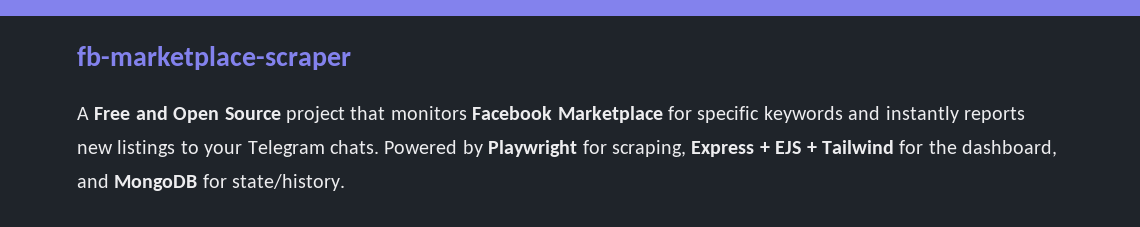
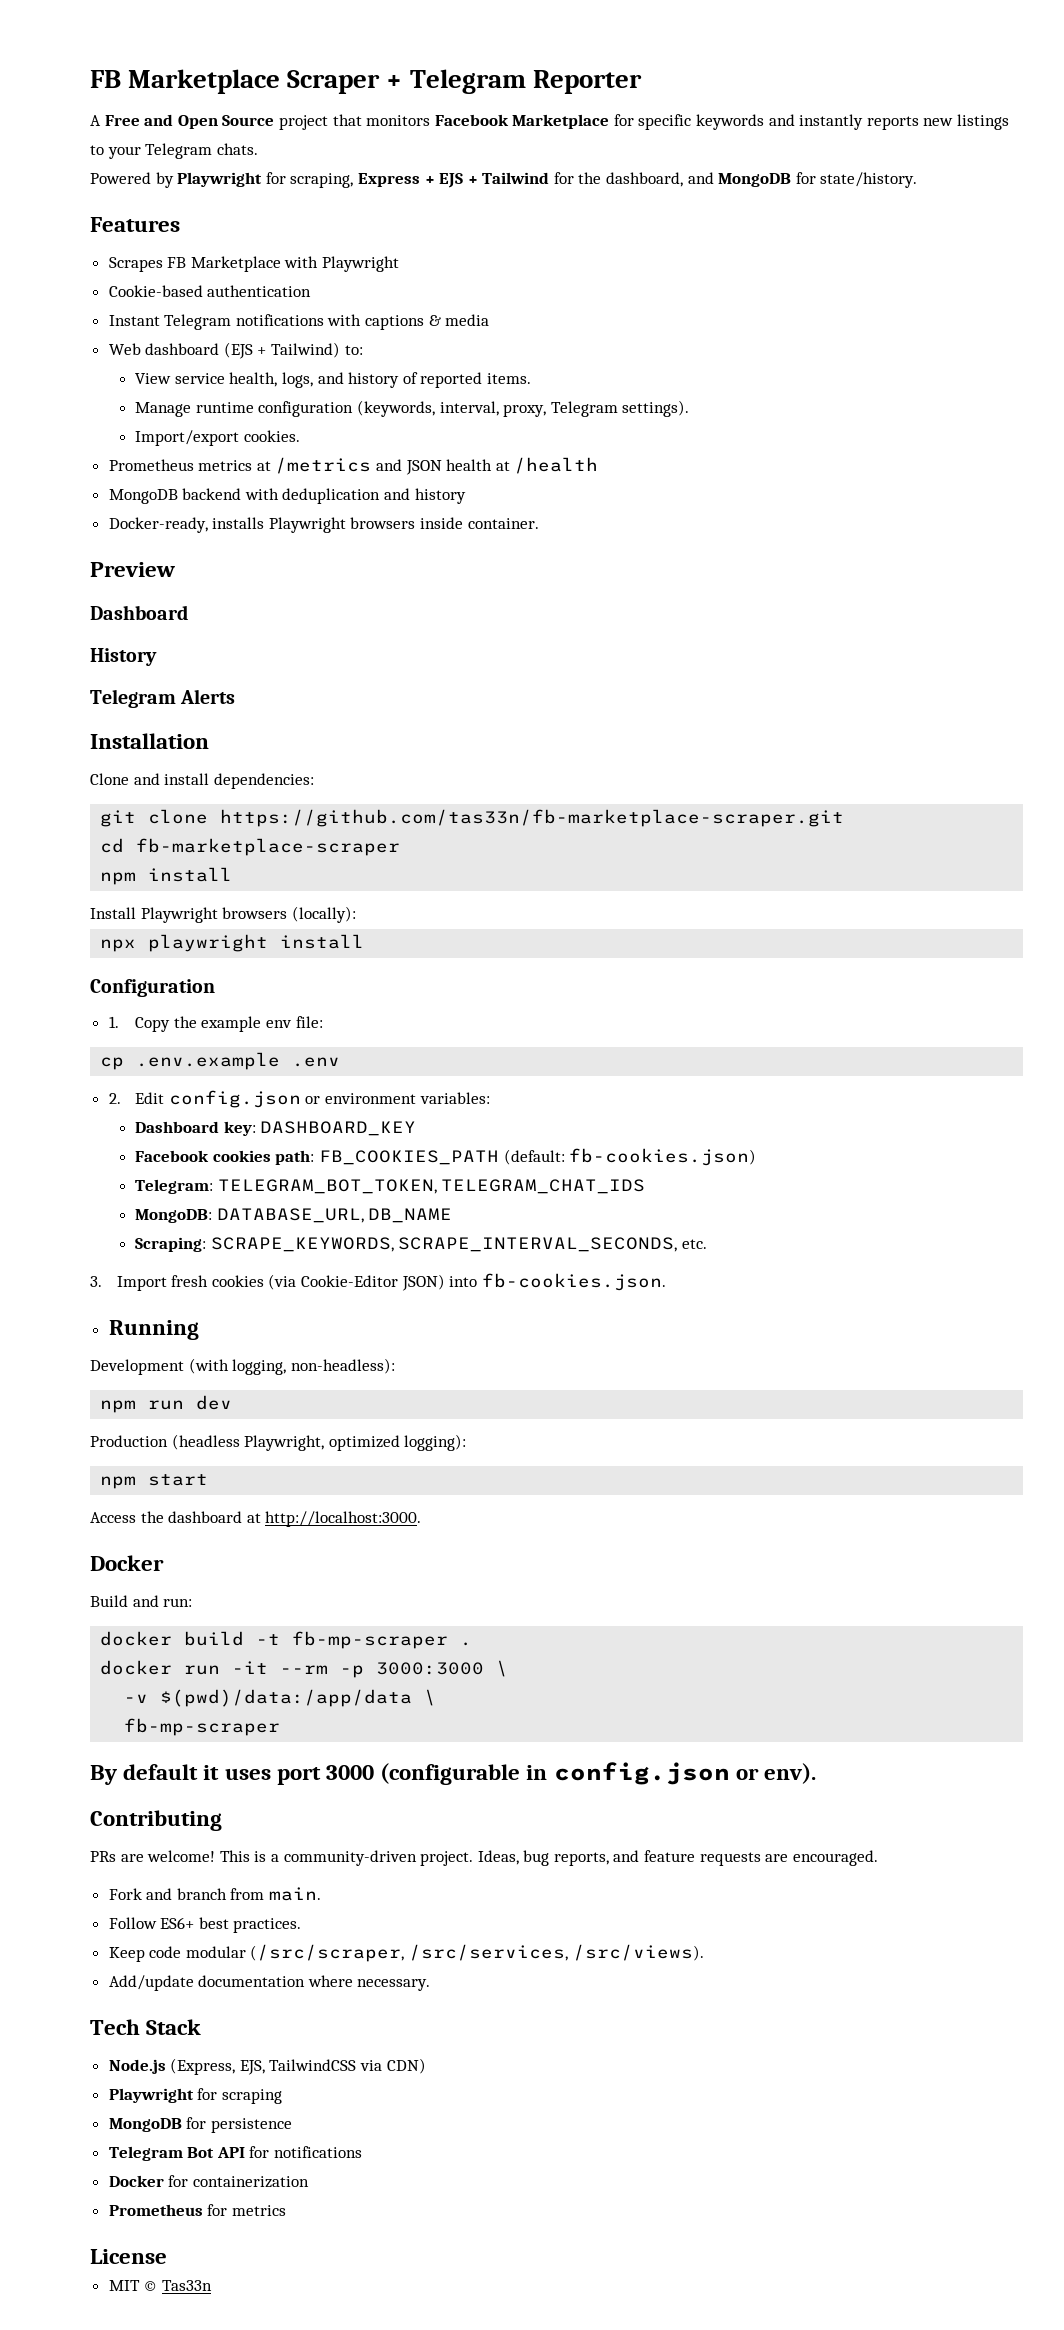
- fb-marketplace-scraper
+ FB Marketplace Scraper + Telegram Reporter
- A Free and Open Source project that monitors Facebook Marketplace for specific keywords and instantly reports new listings to your Telegram chats. Powered by Playwright for scraping, Express + EJS + Tailwind for the dashboard, and MongoDB for state/history.
+ A Free and Open Source project that monitors Facebook Marketplace for specific keywords and instantly reports new listings to your Telegram chats.
+ Powered by Playwright for scraping, Express + EJS + Tailwind for the dashboard, and MongoDB for state/history.
+ Features
+ Scrapes FB Marketplace with Playwright
+ Cookie-based authentication
+ Instant Telegram notifications with captions & media
+ Web dashboard (EJS + Tailwind) to:
+ View service health, logs, and history of reported items.
+ Manage runtime configuration (keywords, interval, proxy, Telegram settings).
+ Import/export cookies.
+ Prometheus metrics at /metrics and JSON health at /health
+ MongoDB backend with deduplication and history
+ Docker-ready, installs Playwright browsers inside container.
+ Preview
+ Dashboard
+ History
+ Telegram Alerts
+ Installation
+ Clone and install dependencies:
+ git clone https://github.com/tas33n/fb-marketplace-scraper.git
+ cd fb-marketplace-scraper
+ npm install
+ Install Playwright browsers (locally):
+ npx playwright install
+ Configuration
+ 1. Copy the example env file:
+ cp .env.example .env
+ 2. Edit config.json or environment variables:
+ Dashboard key: DASHBOARD_KEY
+ Facebook cookies path: FB_COOKIES_PATH (default: fb-cookies.json)
+ Telegram: TELEGRAM_BOT_TOKEN, TELEGRAM_CHAT_IDS
+ MongoDB: DATABASE_URL, DB_NAME
+ Scraping: SCRAPE_KEYWORDS, SCRAPE_INTERVAL_SECONDS, etc.
+ 3. Import fresh cookies (via Cookie-Editor JSON) into fb-cookies.json.
+ Running
+ Development (with logging, non-headless):
+ npm run dev
+ Production (headless Playwright, optimized logging):
+ npm start
+ Access the dashboard at http://localhost:3000.
+ Docker
+ Build and run:
+ docker build -t fb-mp-scraper .
+ docker run -it --rm -p 3000:3000 \
+ -v $(pwd)/data:/app/data \
+ fb-mp-scraper
+ By default it uses port 3000 (configurable in config.json or env).
+ Contributing
+ PRs are welcome! This is a community-driven project. Ideas, bug reports, and feature requests are encouraged.
+ Fork and branch from main.
+ Follow ES6+ best practices.
+ Keep code modular (/src/scraper, /src/services, /src/views).
+ Add/update documentation where necessary.
+ Tech Stack
+ Node.js (Express, EJS, TailwindCSS via CDN)
+ Playwright for scraping
+ MongoDB for persistence
+ Telegram Bot API for notifications
+ Docker for containerization
+ Prometheus for metrics
+ License
+ MIT © Tas33n

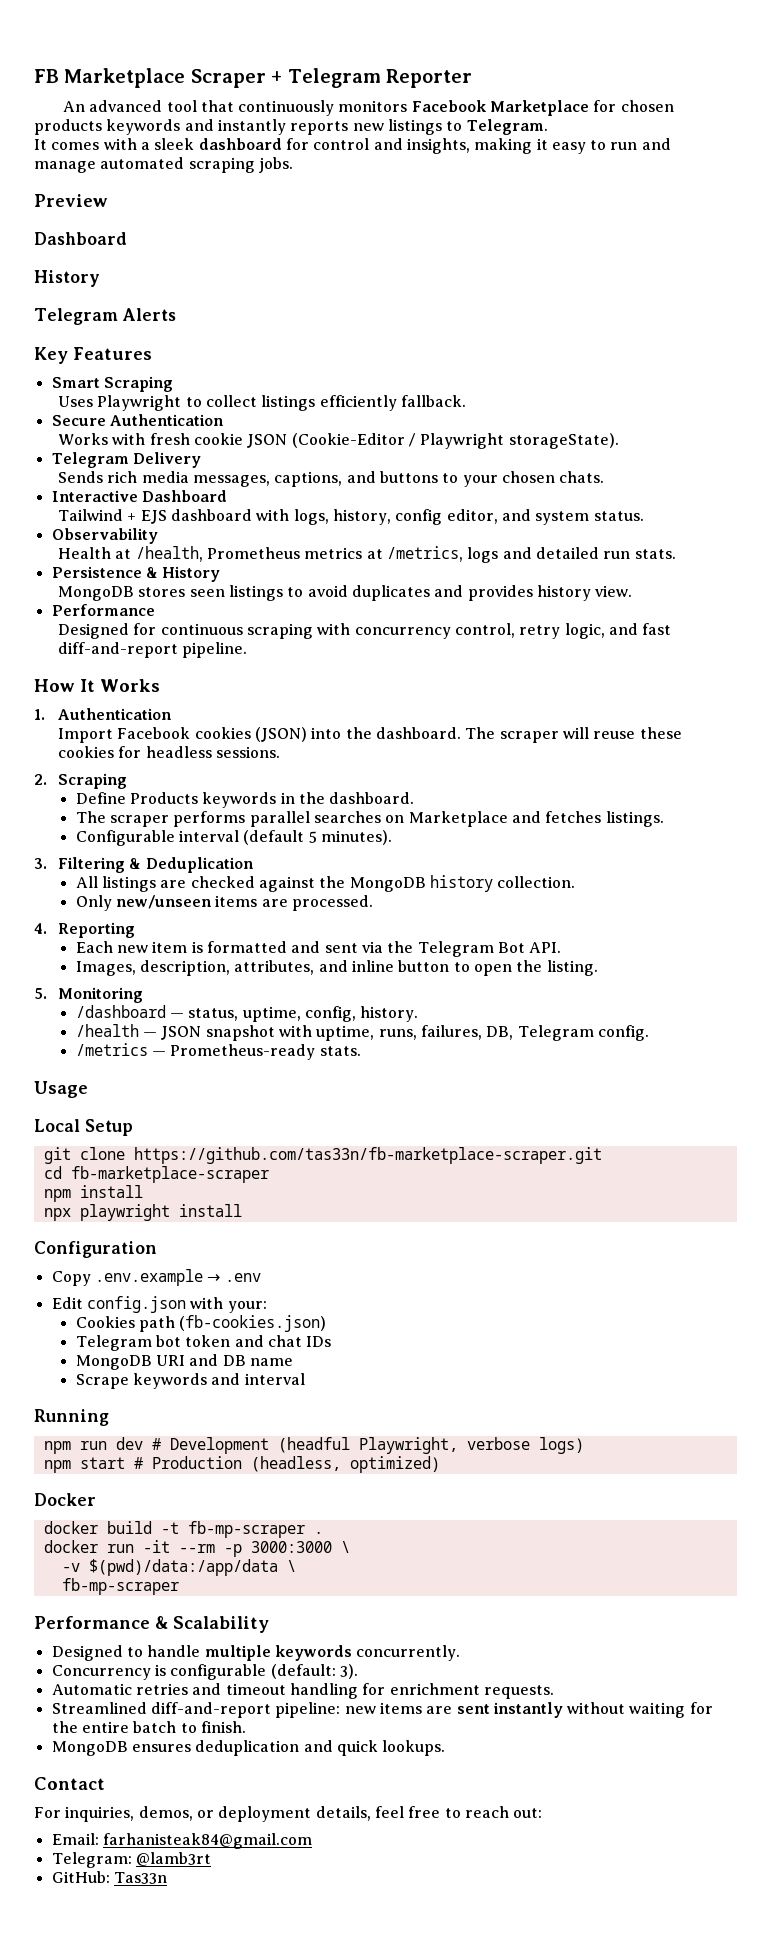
- A Free and Open Source project that monitors Facebook Marketplace for specific keywords and instantly reports new listings to your Telegram chats.
- Powered by Playwright for scraping, Express + EJS + Tailwind for the dashboard, and MongoDB for state/history.
- Features
- Scrapes FB Marketplace with Playwright
- Cookie-based authentication
- Instant Telegram notifications with captions & media
- Web dashboard (EJS + Tailwind) to:
- View service health, logs, and history of reported items.
- Manage runtime configuration (keywords, interval, proxy, Telegram settings).
- Import/export cookies.
- Prometheus metrics at /metrics and JSON health at /health
- MongoDB backend with deduplication and history
- Docker-ready, installs Playwright browsers inside container.
+ An advanced tool that continuously monitors Facebook Marketplace for chosen products keywords and instantly reports new listings to Telegram.
+ It comes with a sleek dashboard for control and insights, making it easy to run and manage automated scraping jobs.
- Installation
- Clone and install dependencies:
+ Key Features
+ Smart Scraping
+ Uses Playwright to collect listings efficiently fallback.
+ Secure Authentication
+ Works with fresh cookie JSON (Cookie-Editor / Playwright storageState).
+ Telegram Delivery
+ Sends rich media messages, captions, and buttons to your chosen chats.
+ Interactive Dashboard
+ Tailwind + EJS dashboard with logs, history, config editor, and system status.
+ Observability
+ Health at /health, Prometheus metrics at /metrics, logs and detailed run stats.
+ Persistence & History
+ MongoDB stores seen listings to avoid duplicates and provides history view.
+ Performance
+ Designed for continuous scraping with concurrency control, retry logic, and fast diff-and-report pipeline.
+ How It Works
+ 1. Authentication
+ Import Facebook cookies (JSON) into the dashboard. The scraper will reuse these cookies for headless sessions.
+ 2. Scraping
+ Define Products keywords in the dashboard.
+ The scraper performs parallel searches on Marketplace and fetches listings.
+ Configurable interval (default 5 minutes).
+ 3. Filtering & Deduplication
+ All listings are checked against the MongoDB history collection.
+ Only new/unseen items are processed.
+ 4. Reporting
+ Each new item is formatted and sent via the Telegram Bot API.
+ Images, description, attributes, and inline button to open the listing.
+ 5. Monitoring
+ /dashboard — status, uptime, config, history.
+ /health — JSON snapshot with uptime, runs, failures, DB, Telegram config.
+ /metrics — Prometheus-ready stats.
+ Usage
+ Local Setup
- Install Playwright browsers (locally):
- 1. Copy the example env file:
- cp .env.example .env
+ Copy .env.example → .env
- 2. Edit config.json or environment variables:
- Dashboard key: DASHBOARD_KEY
- Facebook cookies path: FB_COOKIES_PATH (default: fb-cookies.json)
- Telegram: TELEGRAM_BOT_TOKEN, TELEGRAM_CHAT_IDS
- MongoDB: DATABASE_URL, DB_NAME
- Scraping: SCRAPE_KEYWORDS, SCRAPE_INTERVAL_SECONDS, etc.
- 3. Import fresh cookies (via Cookie-Editor JSON) into fb-cookies.json.
+ Edit config.json with your:
+ Cookies path (fb-cookies.json)
+ Telegram bot token and chat IDs
+ MongoDB URI and DB name
+ Scrape keywords and interval
  Running
- Development (with logging, non-headless):
- npm run dev
- Production (headless Playwright, optimized logging):
- npm start
- Access the dashboard at http://localhost:3000.
+ npm run dev # Development (headful Playwright, verbose logs)
+ npm start # Production (headless, optimized)
  Docker
- Build and run:
- By default it uses port 3000 (configurable in config.json or env).
- Contributing
- PRs are welcome! This is a community-driven project. Ideas, bug reports, and feature requests are encouraged.
- Fork and branch from main.
- Follow ES6+ best practices.
- Keep code modular (/src/scraper, /src/services, /src/views).
- Add/update documentation where necessary.
- Tech Stack
- Node.js (Express, EJS, TailwindCSS via CDN)
- Playwright for scraping
- MongoDB for persistence
- Telegram Bot API for notifications
- Docker for containerization
- Prometheus for metrics
- License
- MIT © Tas33n
+ Performance & Scalability
+ Designed to handle multiple keywords concurrently.
+ Concurrency is configurable (default: 3).
+ Automatic retries and timeout handling for enrichment requests.
+ Streamlined diff-and-report pipeline: new items are sent instantly without waiting for the entire batch to finish.
+ MongoDB ensures deduplication and quick lookups.
+ Contact
+ For inquiries, demos, or deployment details, feel free to reach out:
+ Email: farhanisteak84@gmail.com
+ Telegram: @lamb3rt
+ GitHub: Tas33n

